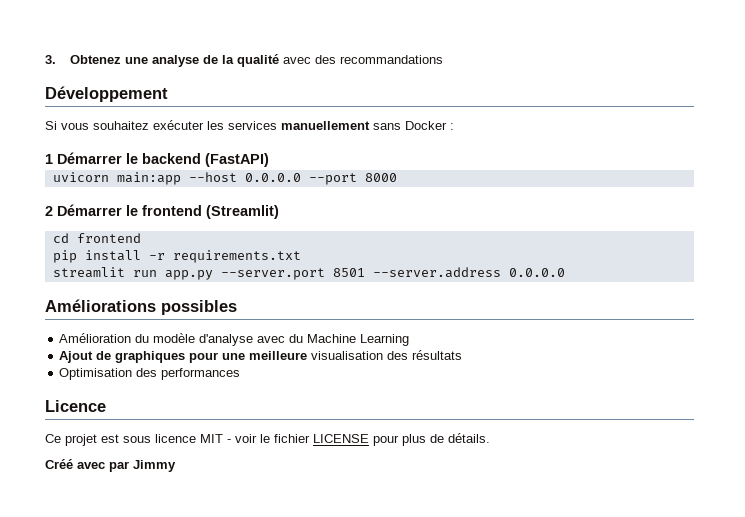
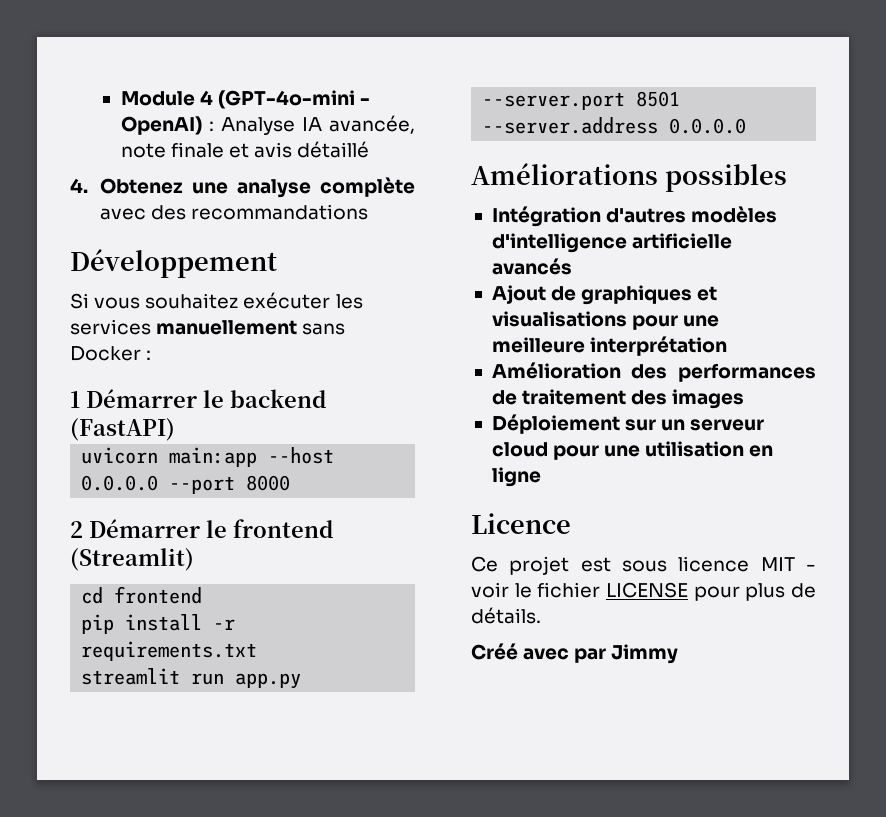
- 3. Obtenez une analyse de la qualité avec des recommandations
+ Module 4 (GPT-4o-mini - OpenAI) : Analyse IA avancée, note finale et avis détaillé
+ 4. Obtenez une analyse complète avec des recommandations
- Amélioration du modèle d'analyse avec du Machine Learning
+ Intégration d'autres modèles d'intelligence artificielle avancés
- Ajout de graphiques pour une meilleure visualisation des résultats
- Optimisation des performances
+ Ajout de graphiques et visualisations pour une meilleure interprétation
+ Amélioration des performances de traitement des images
+ Déploiement sur un serveur cloud pour une utilisation en ligne

